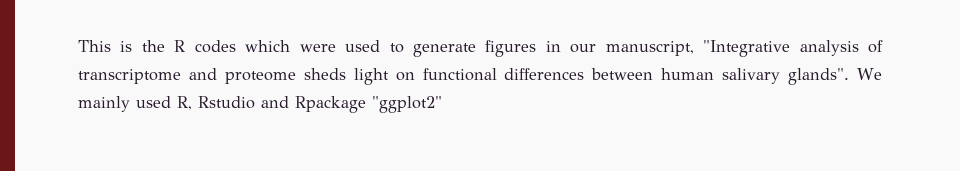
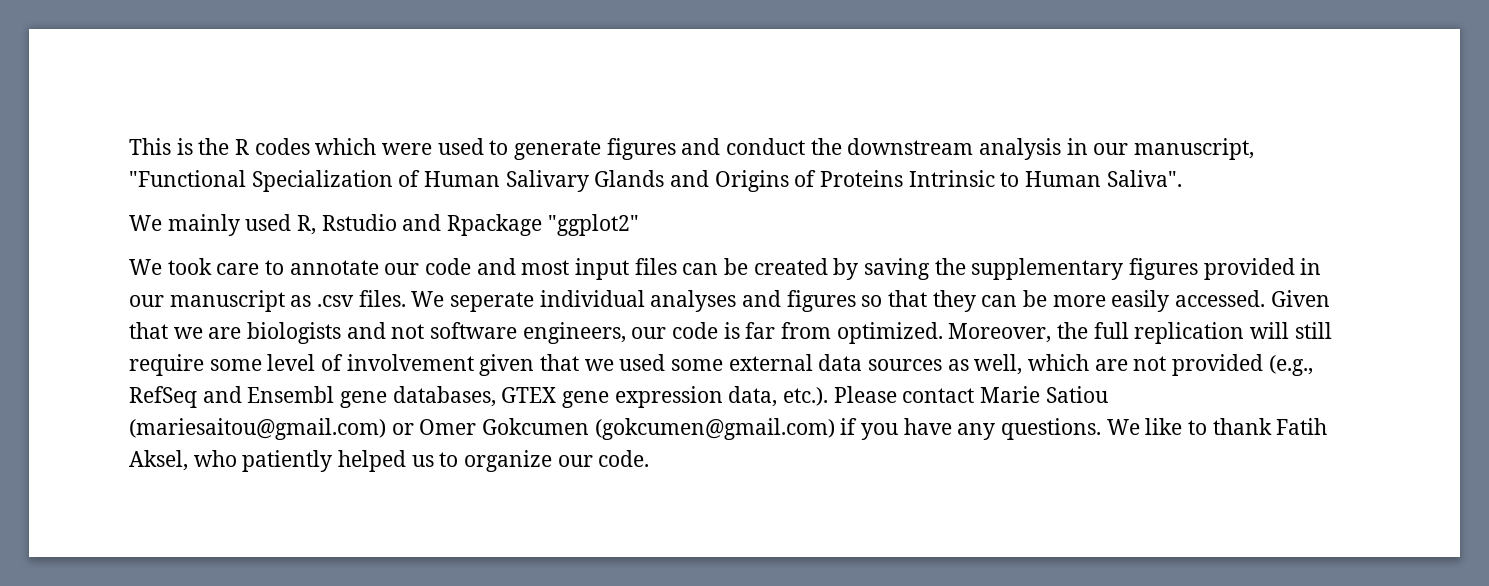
- This is the R codes which were used to generate figures in our manuscript, "Integrative analysis of transcriptome and proteome sheds light on functional differences between human salivary glands". We mainly used R, Rstudio and Rpackage "ggplot2"
+ This is the R codes which were used to generate figures and conduct the downstream analysis in our manuscript, "Functional Specialization of Human Salivary Glands and Origins of Proteins Intrinsic to Human Saliva".
+ We mainly used R, Rstudio and Rpackage "ggplot2"
+ We took care to annotate our code and most input files can be created by saving the supplementary figures provided in our manuscript as .csv files. We seperate individual analyses and figures so that they can be more easily accessed. Given that we are biologists and not software engineers, our code is far from optimized. Moreover, the full replication will still require some level of involvement given that we used some external data sources as well, which are not provided (e.g., RefSeq and Ensembl gene databases, GTEX gene expression data, etc.). Please contact Marie Satiou (mariesaitou@gmail.com) or Omer Gokcumen (gokcumen@gmail.com) if you have any questions. We like to thank Fatih Aksel, who patiently helped us to organize our code.

